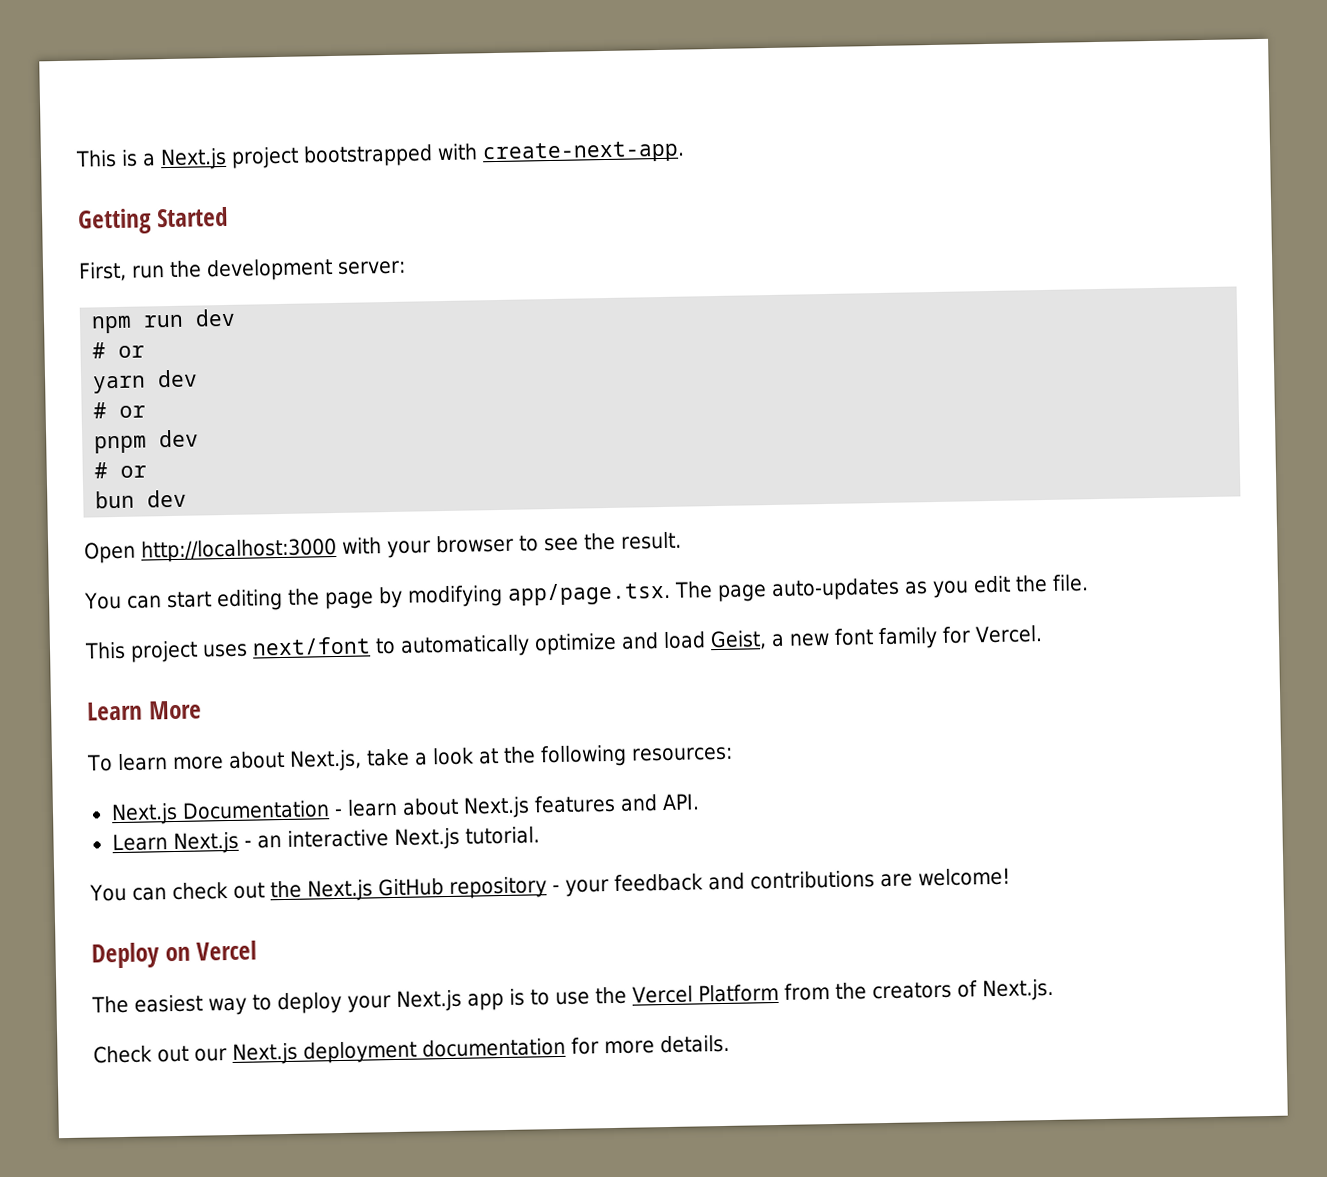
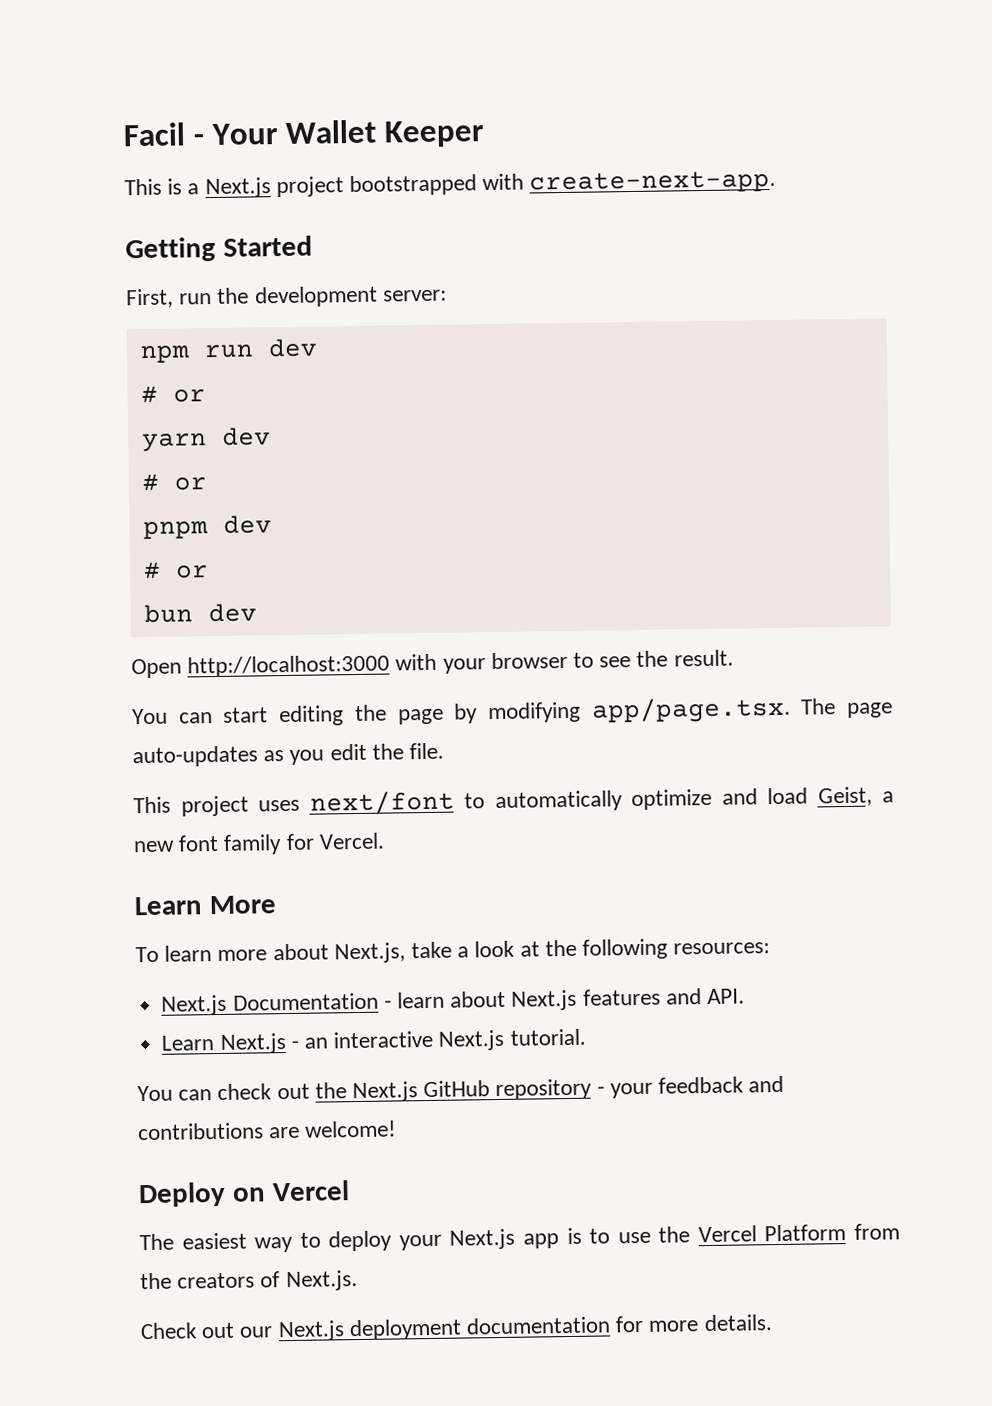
+ Facil - Your Wallet Keeper

